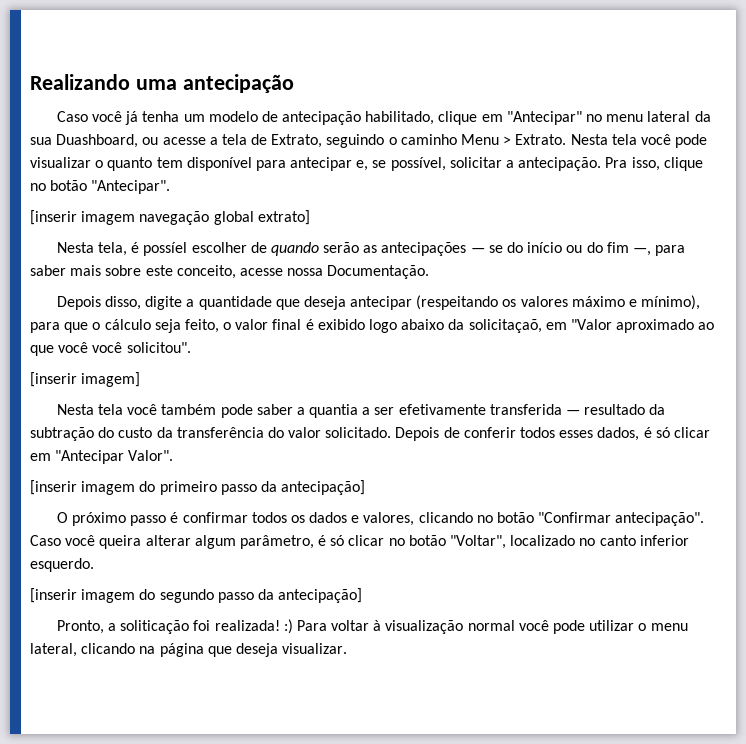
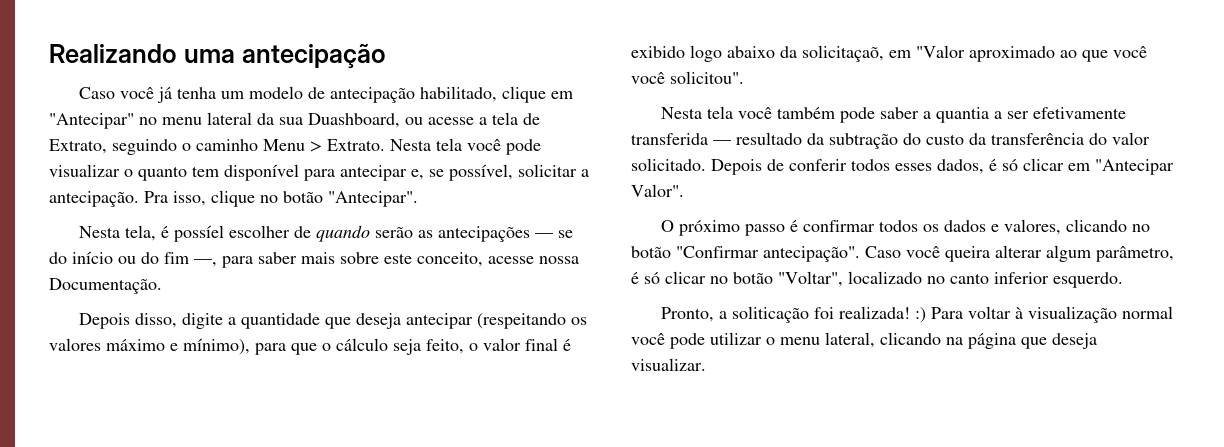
- [inserir imagem navegação global extrato]
- [inserir imagem]
- [inserir imagem do primeiro passo da antecipação]
- [inserir imagem do segundo passo da antecipação]

